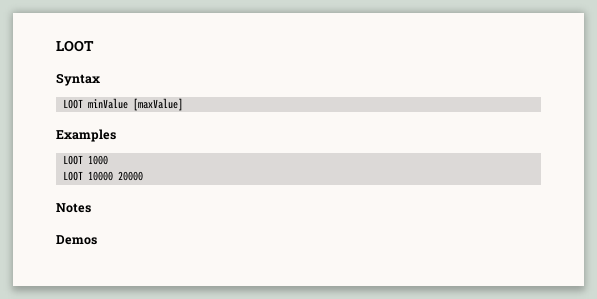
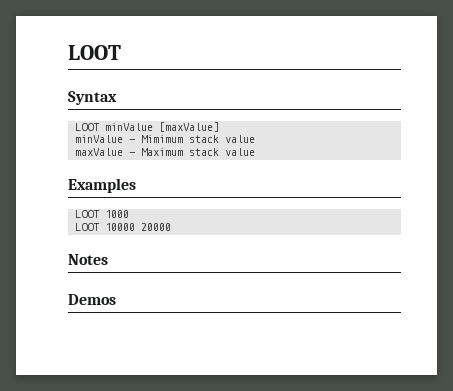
+ minValue - Mimimum stack value
+ maxValue - Maximum stack value

